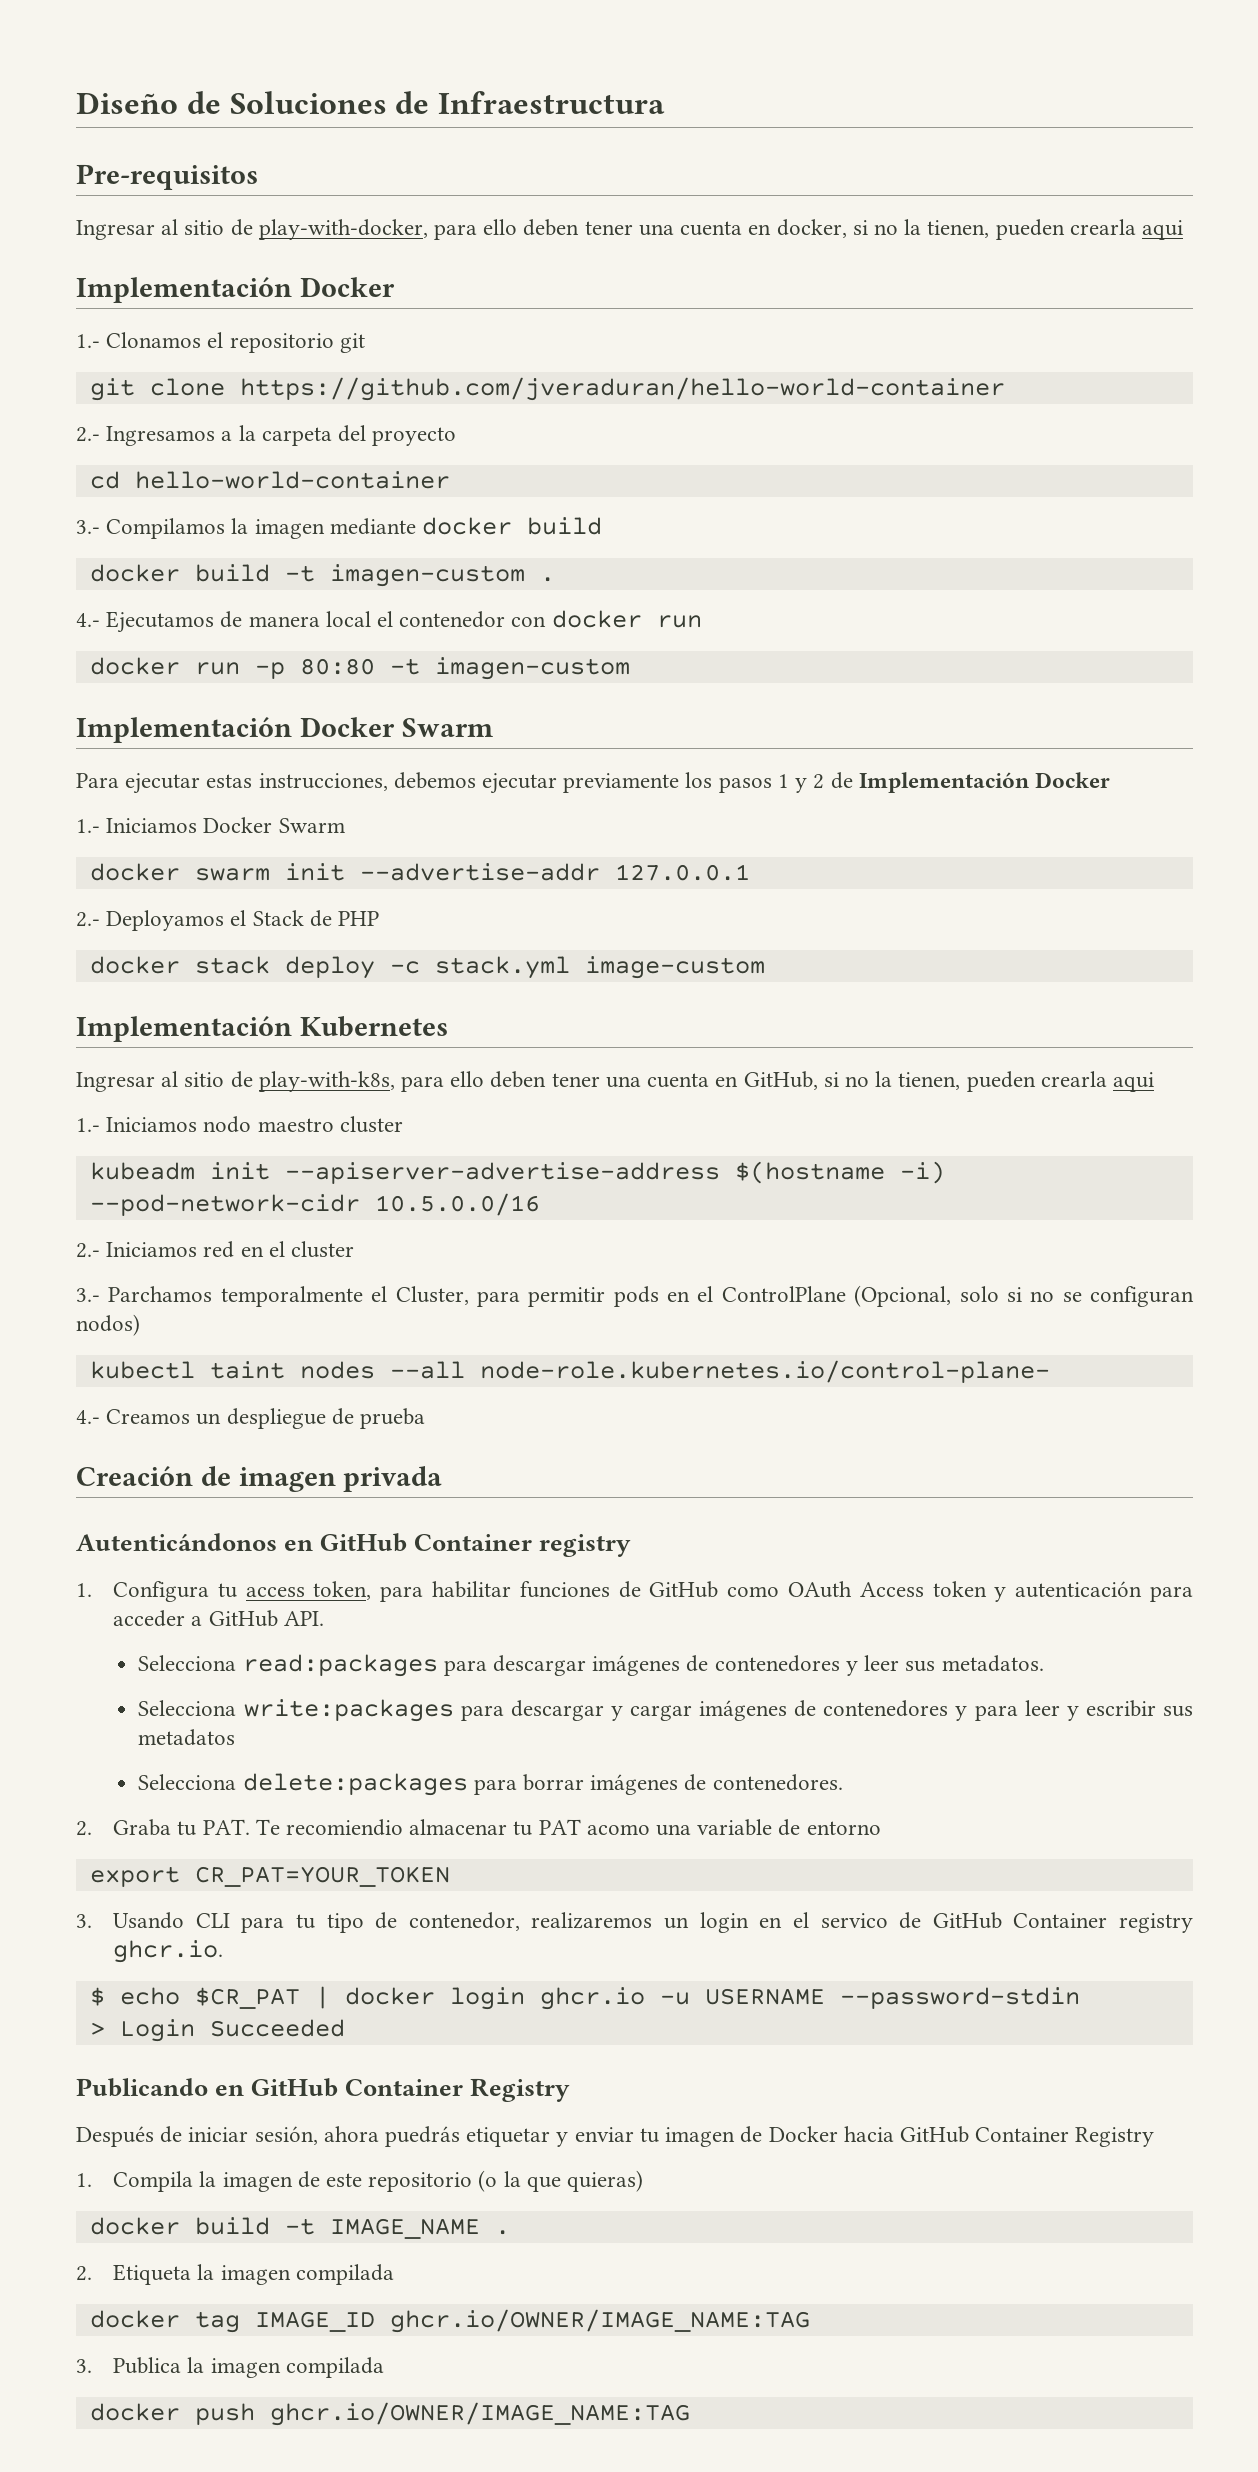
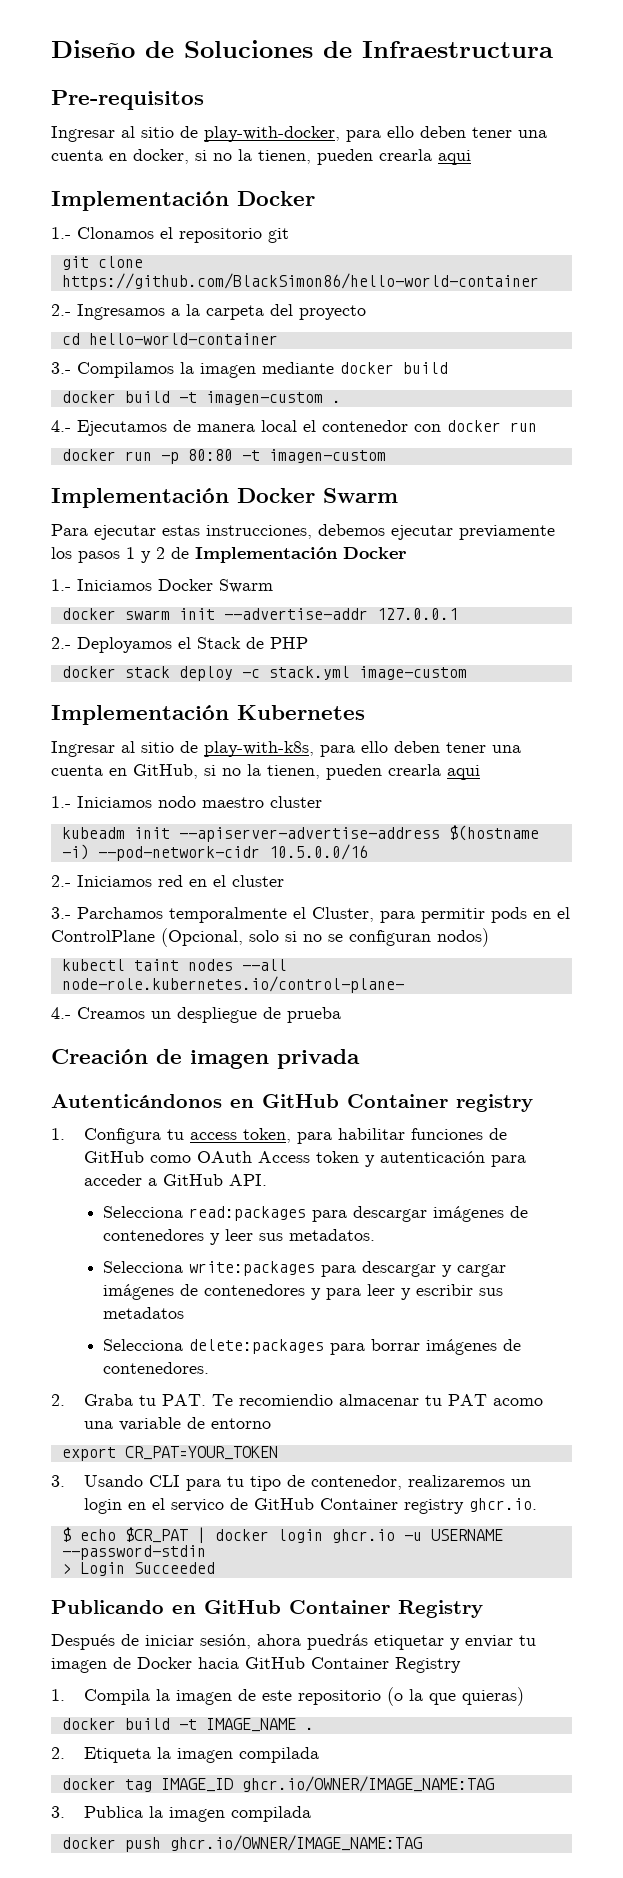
- git clone https://github.com/jveraduran/hello-world-container
+ git clone https://github.com/BlackSimon86/hello-world-container

